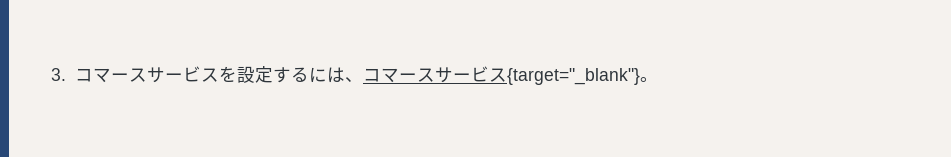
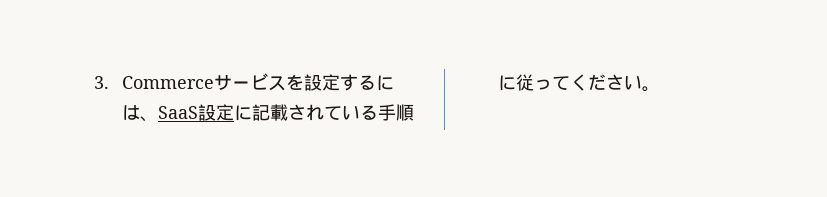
- 3.コマースサービスを設定するには、コマースサービス{target="_blank"}。
+ 3. Commerceサービスを設定するには、SaaS設定に記載されている手順に従ってください。

